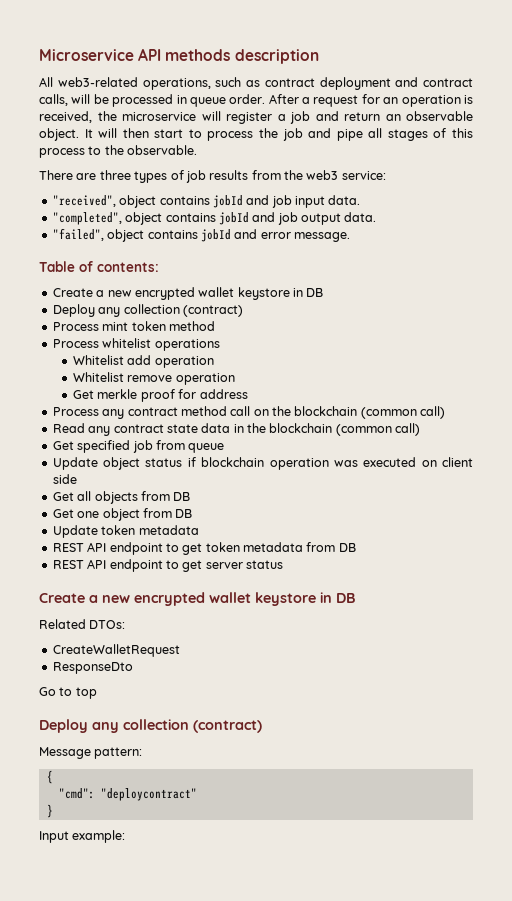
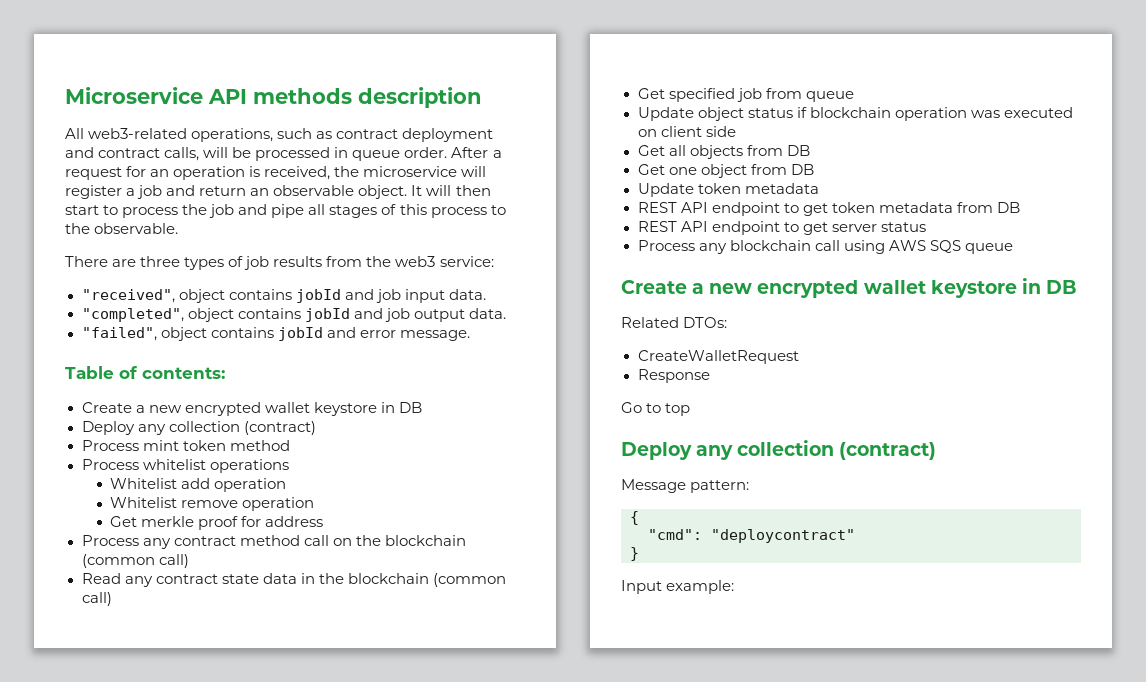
+ Process any blockchain call using AWS SQS queue
- ResponseDto
+ Response

